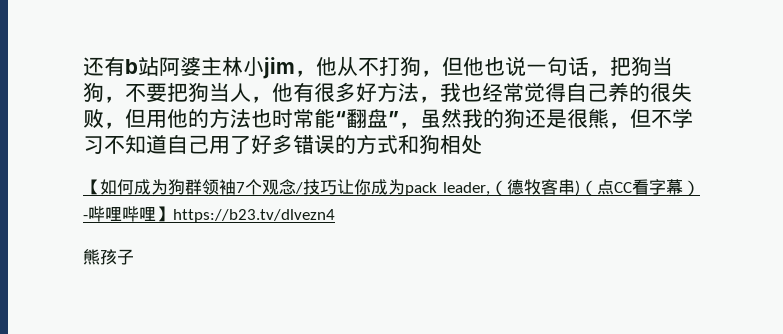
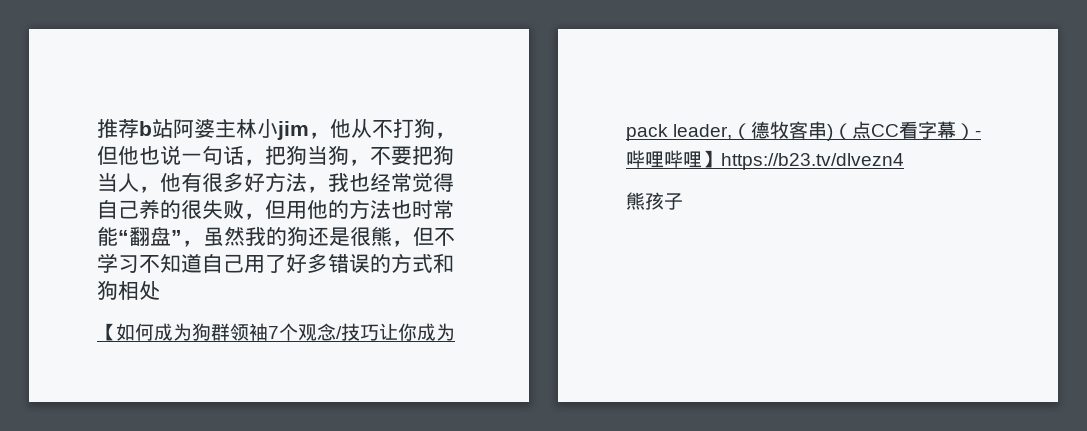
- 还有b站阿婆主林小jim，他从不打狗，但他也说一句话，把狗当狗，不要把狗当人，他有很多好方法，我也经常觉得自己养的很失败，但用他的方法也时常能“翻盘”，虽然我的狗还是很熊，但不学习不知道自己用了好多错误的方式和狗相处
+ 推荐b站阿婆主林小jim，他从不打狗，但他也说一句话，把狗当狗，不要把狗当人，他有很多好方法，我也经常觉得自己养的很失败，但用他的方法也时常能“翻盘”，虽然我的狗还是很熊，但不学习不知道自己用了好多错误的方式和狗相处

